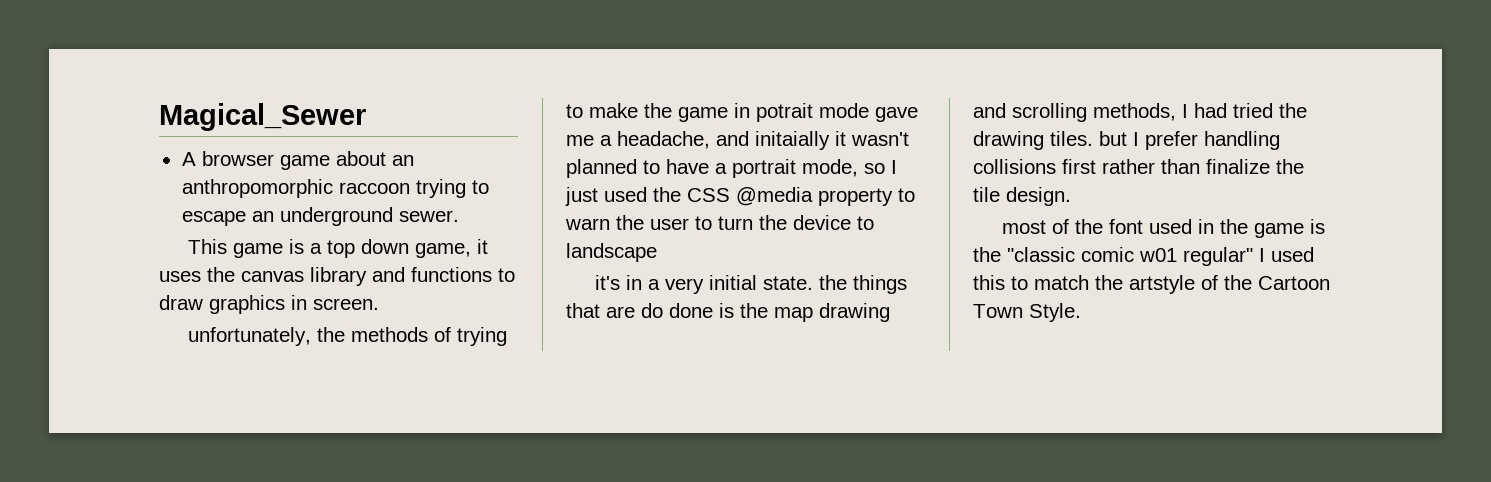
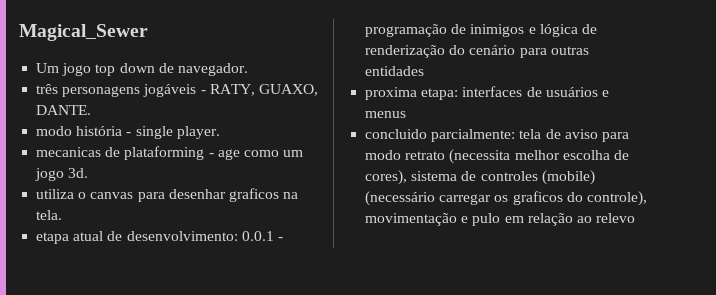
- A browser game about an anthropomorphic raccoon trying to escape an underground sewer.
- This game is a top down game, it uses the canvas library and functions to draw graphics in screen.
- unfortunately, the methods of trying to make the game in potrait mode gave me a headache, and initaially it wasn't planned to have a portrait mode, so I just used the CSS @media property to warn the user to turn the device to landscape
- it's in a very initial state. the things that are do done is the map drawing and scrolling methods, I had tried the drawing tiles. but I prefer handling collisions first rather than finalize the tile design.
- most of the font used in the game is the "classic comic w01 regular" I used this to match the artstyle of the Cartoon Town Style.
+ Um jogo top down de navegador.
+ três personagens jogáveis - RATY, GUAXO, DANTE.
+ modo história - single player.
+ mecanicas de plataforming - age como um jogo 3d.
+ utiliza o canvas para desenhar graficos na tela.
+ etapa atual de desenvolvimento: 0.0.1 - programação de inimigos e lógica de renderização do cenário para outras entidades
+ proxima etapa: interfaces de usuários e menus
+ concluido parcialmente: tela de aviso para modo retrato (necessita melhor escolha de cores), sistema de controles (mobile) (necessário carregar os graficos do controle), movimentação e pulo em relação ao relevo

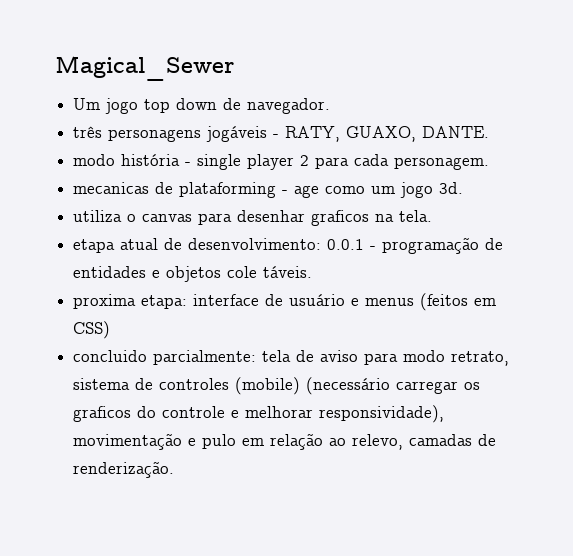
- modo história - single player.
+ modo história - single player 2 para cada personagem.
- etapa atual de desenvolvimento: 0.0.1 - programação de inimigos e lógica de renderização do cenário para outras entidades
+ etapa atual de desenvolvimento: 0.0.1 - programação de entidades e objetos cole táveis.
- proxima etapa: interfaces de usuários e menus
+ proxima etapa: interface de usuário e menus (feitos em CSS)
- concluido parcialmente: tela de aviso para modo retrato (necessita melhor escolha de cores), sistema de controles (mobile) (necessário carregar os graficos do controle), movimentação e pulo em relação ao relevo
+ concluido parcialmente: tela de aviso para modo retrato, sistema de controles (mobile) (necessário carregar os graficos do controle e melhorar responsividade), movimentação e pulo em relação ao relevo, camadas de renderização.

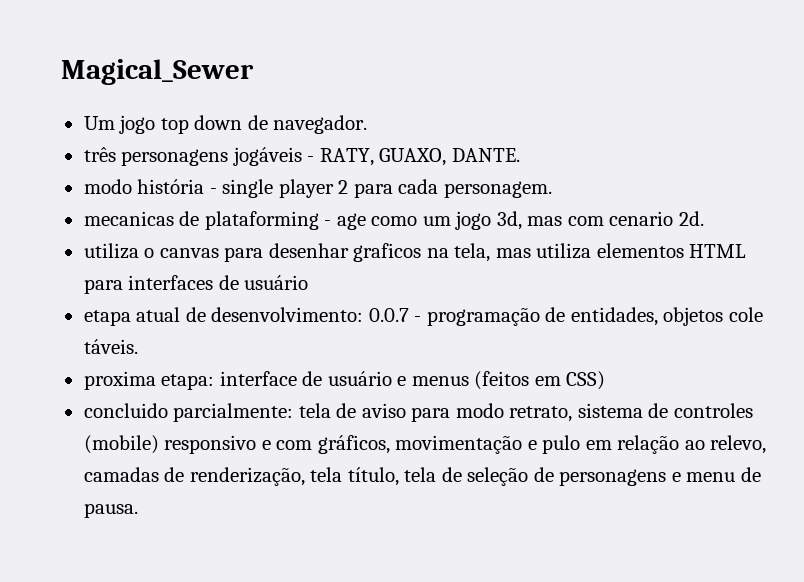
- mecanicas de plataforming - age como um jogo 3d.
+ mecanicas de plataforming - age como um jogo 3d, mas com cenario 2d.
- utiliza o canvas para desenhar graficos na tela.
+ utiliza o canvas para desenhar graficos na tela, mas utiliza elementos HTML para interfaces de usuário
- etapa atual de desenvolvimento: 0.0.1 - programação de entidades e objetos cole táveis.
+ etapa atual de desenvolvimento: 0.0.7 - programação de entidades, objetos cole táveis.
- concluido parcialmente: tela de aviso para modo retrato, sistema de controles (mobile) (necessário carregar os graficos do controle e melhorar responsividade), movimentação e pulo em relação ao relevo, camadas de renderização.
+ concluido parcialmente: tela de aviso para modo retrato, sistema de controles (mobile) responsivo e com gráficos, movimentação e pulo em relação ao relevo, camadas de renderização, tela título, tela de seleção de personagens e menu de pausa.

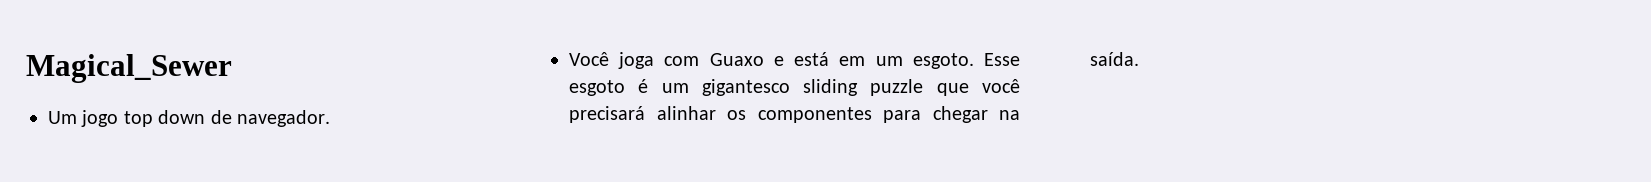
- três personagens jogáveis - RATY, GUAXO, DANTE.
- modo história - single player 2 para cada personagem.
- mecanicas de plataforming - age como um jogo 3d, mas com cenario 2d.
- utiliza o canvas para desenhar graficos na tela, mas utiliza elementos HTML para interfaces de usuário
- etapa atual de desenvolvimento: 0.0.7 - programação de entidades, objetos cole táveis.
- proxima etapa: interface de usuário e menus (feitos em CSS)
- concluido parcialmente: tela de aviso para modo retrato, sistema de controles (mobile) responsivo e com gráficos, movimentação e pulo em relação ao relevo, camadas de renderização, tela título, tela de seleção de personagens e menu de pausa.
+ Você joga com Guaxo e está em um esgoto. Esse esgoto é um gigantesco sliding puzzle que você precisará alinhar os componentes para chegar na saída.

